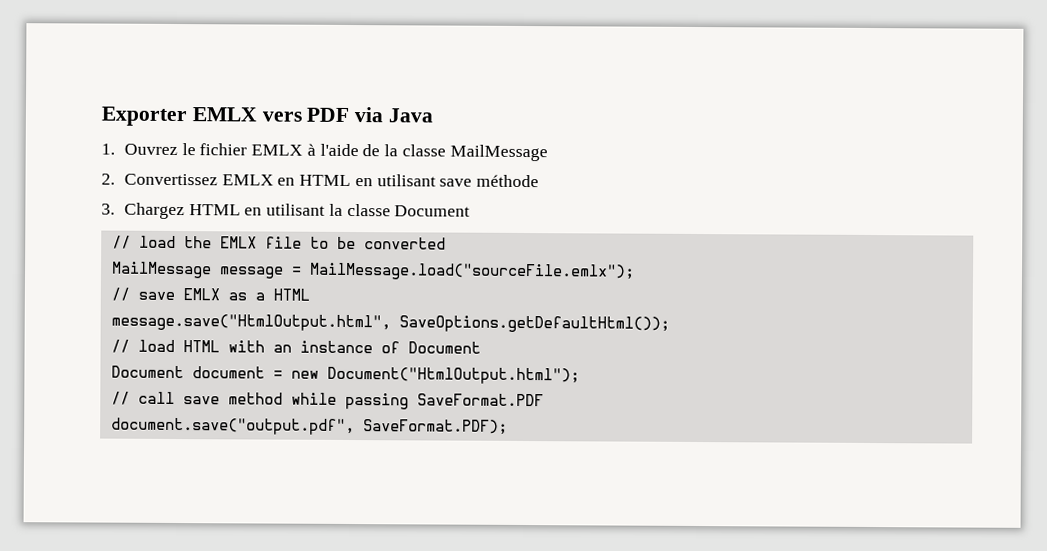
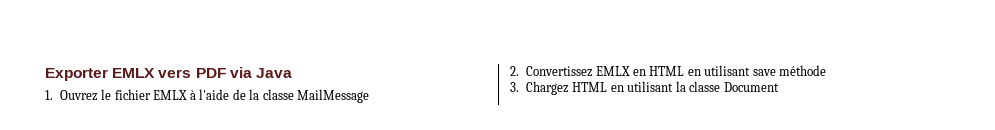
- // load the EMLX file to be converted
- MailMessage message = MailMessage.load("sourceFile.emlx");
- // save EMLX as a HTML
- message.save("HtmlOutput.html", SaveOptions.getDefaultHtml());
- // load HTML with an instance of Document
- Document document = new Document("HtmlOutput.html");
- // call save method while passing SaveFormat.PDF
- document.save("output.pdf", SaveFormat.PDF);

